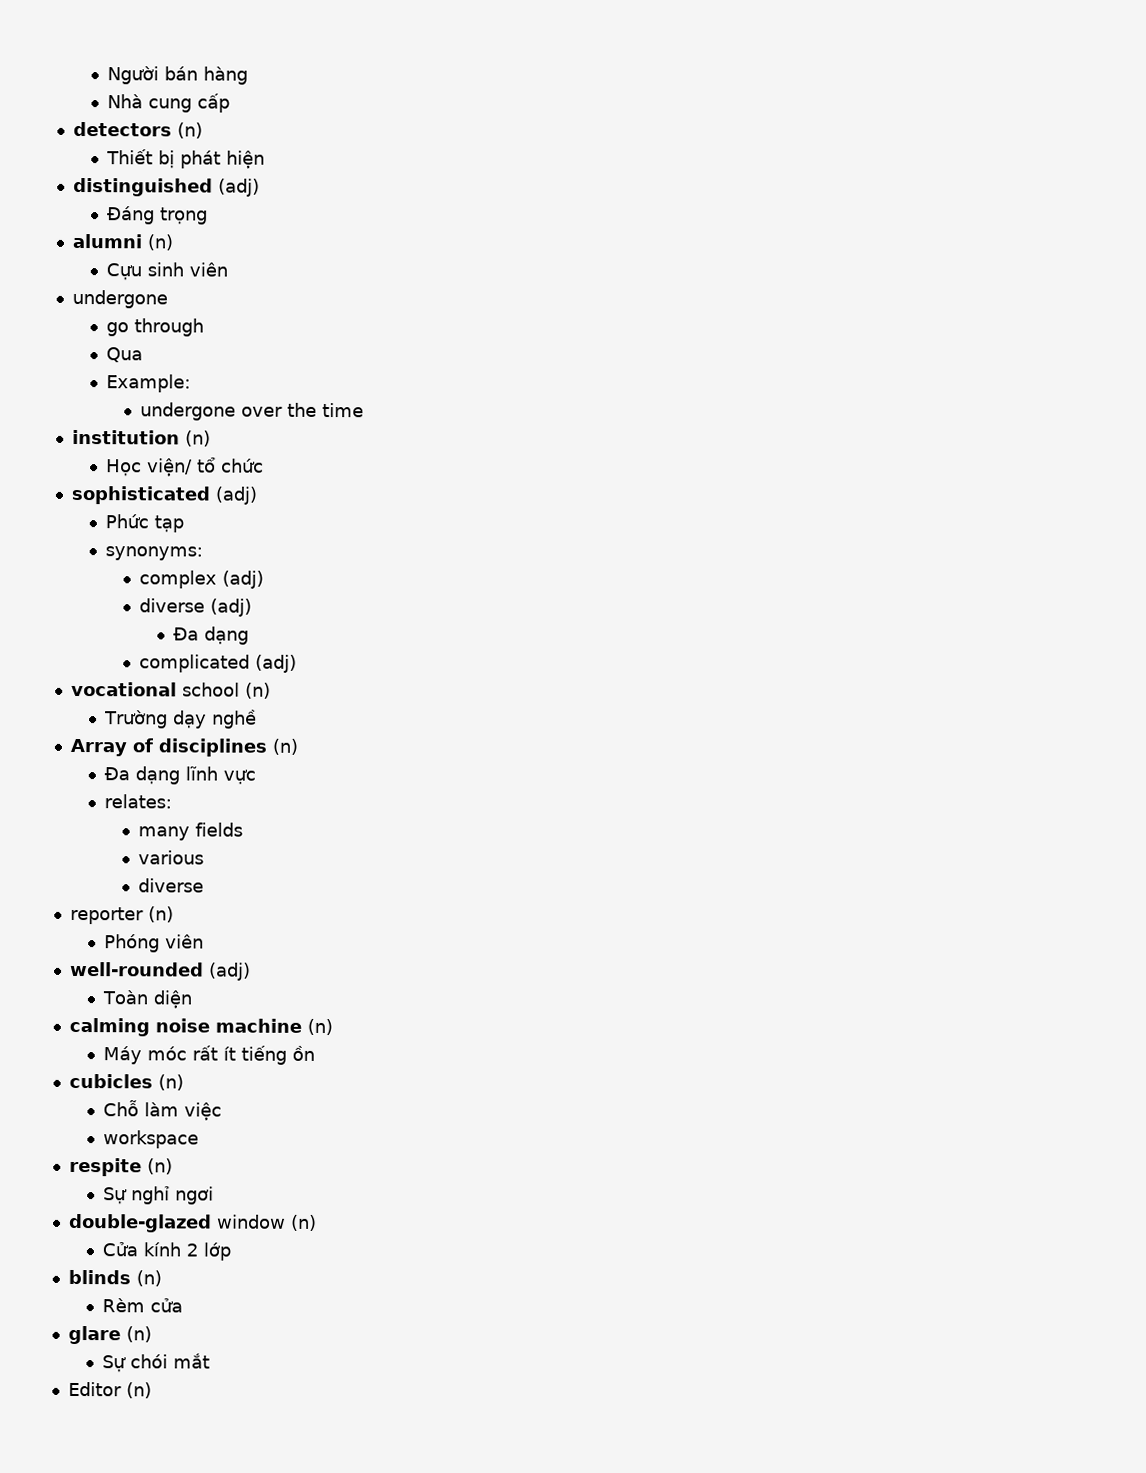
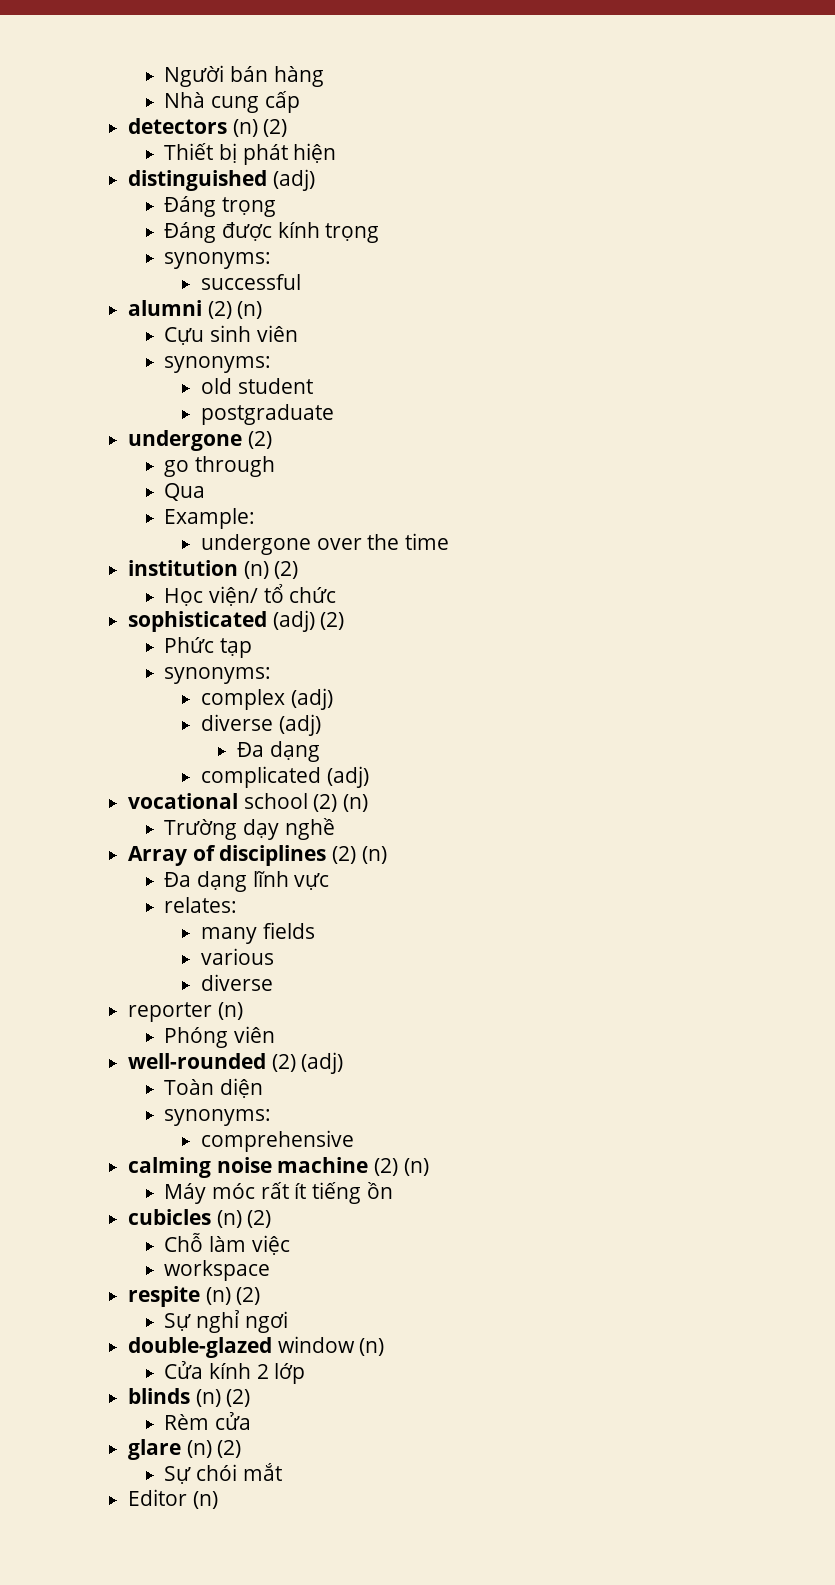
- detectors (n)
+ detectors (n) (2)
+ Đáng được kính trọng
+ synonyms:
+ successful
- alumni (n)
+ alumni (2) (n)
  Cựu sinh viên
- undergone
+ synonyms:
+ old student
+ postgraduate
+ undergone (2)
- institution (n)
+ institution (n) (2)
- sophisticated (adj)
+ sophisticated (adj) (2)
- vocational school (n)
+ vocational school (2) (n)
- Array of disciplines (n)
+ Array of disciplines (2) (n)
- well-rounded (adj)
+ well-rounded (2) (adj)
  Toàn diện
+ synonyms:
+ comprehensive
- calming noise machine (n)
+ calming noise machine (2) (n)
- cubicles (n)
+ cubicles (n) (2)
- respite (n)
+ respite (n) (2)
- blinds (n)
+ blinds (n) (2)
- glare (n)
+ glare (n) (2)

